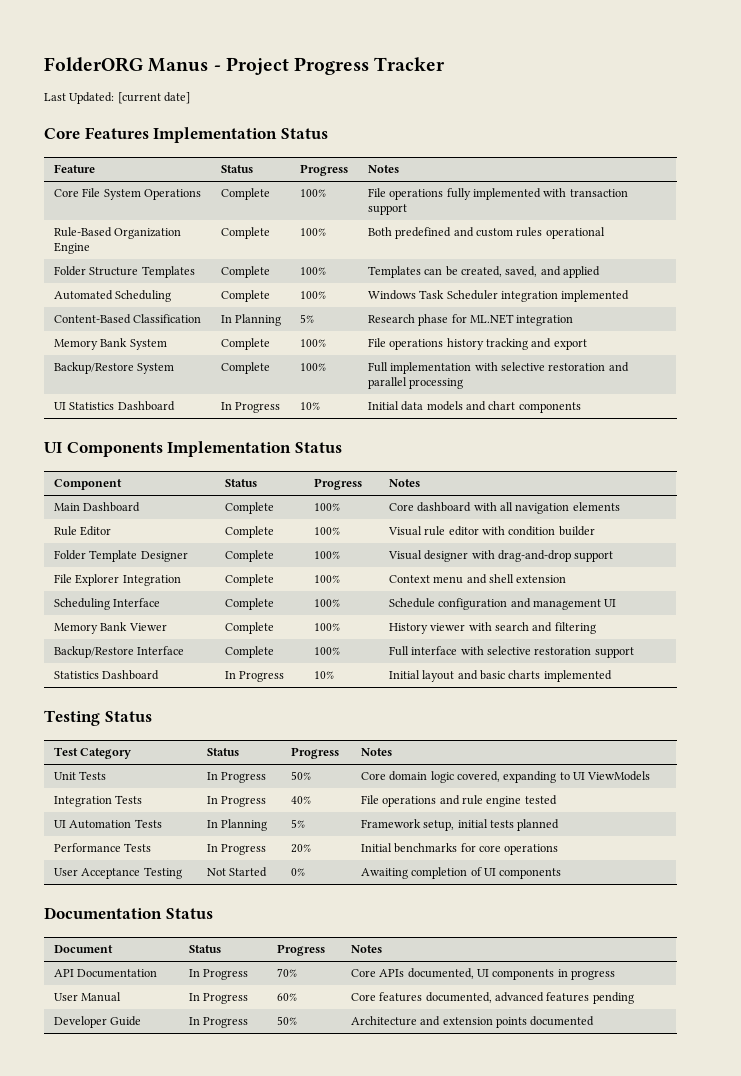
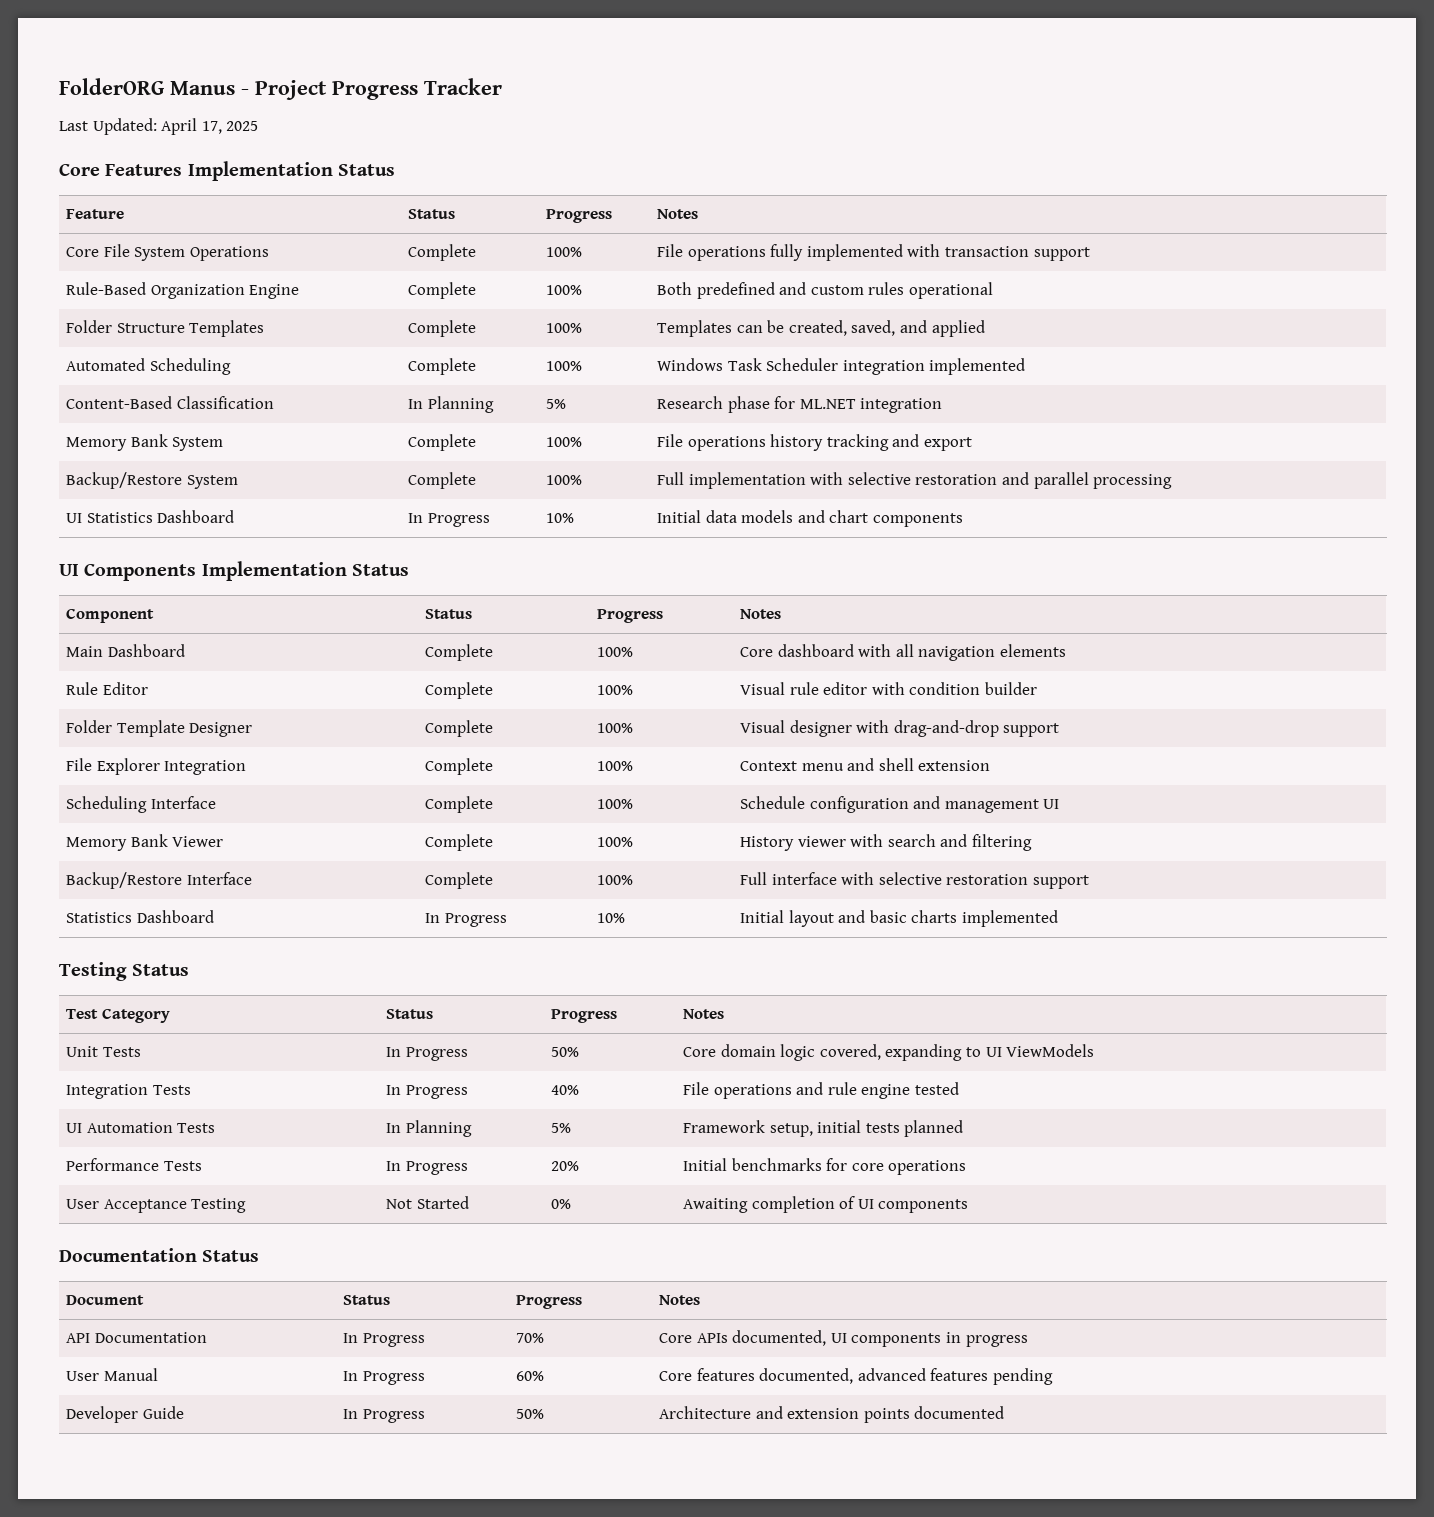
- Last Updated: [current date]
+ Last Updated: April 17, 2025

